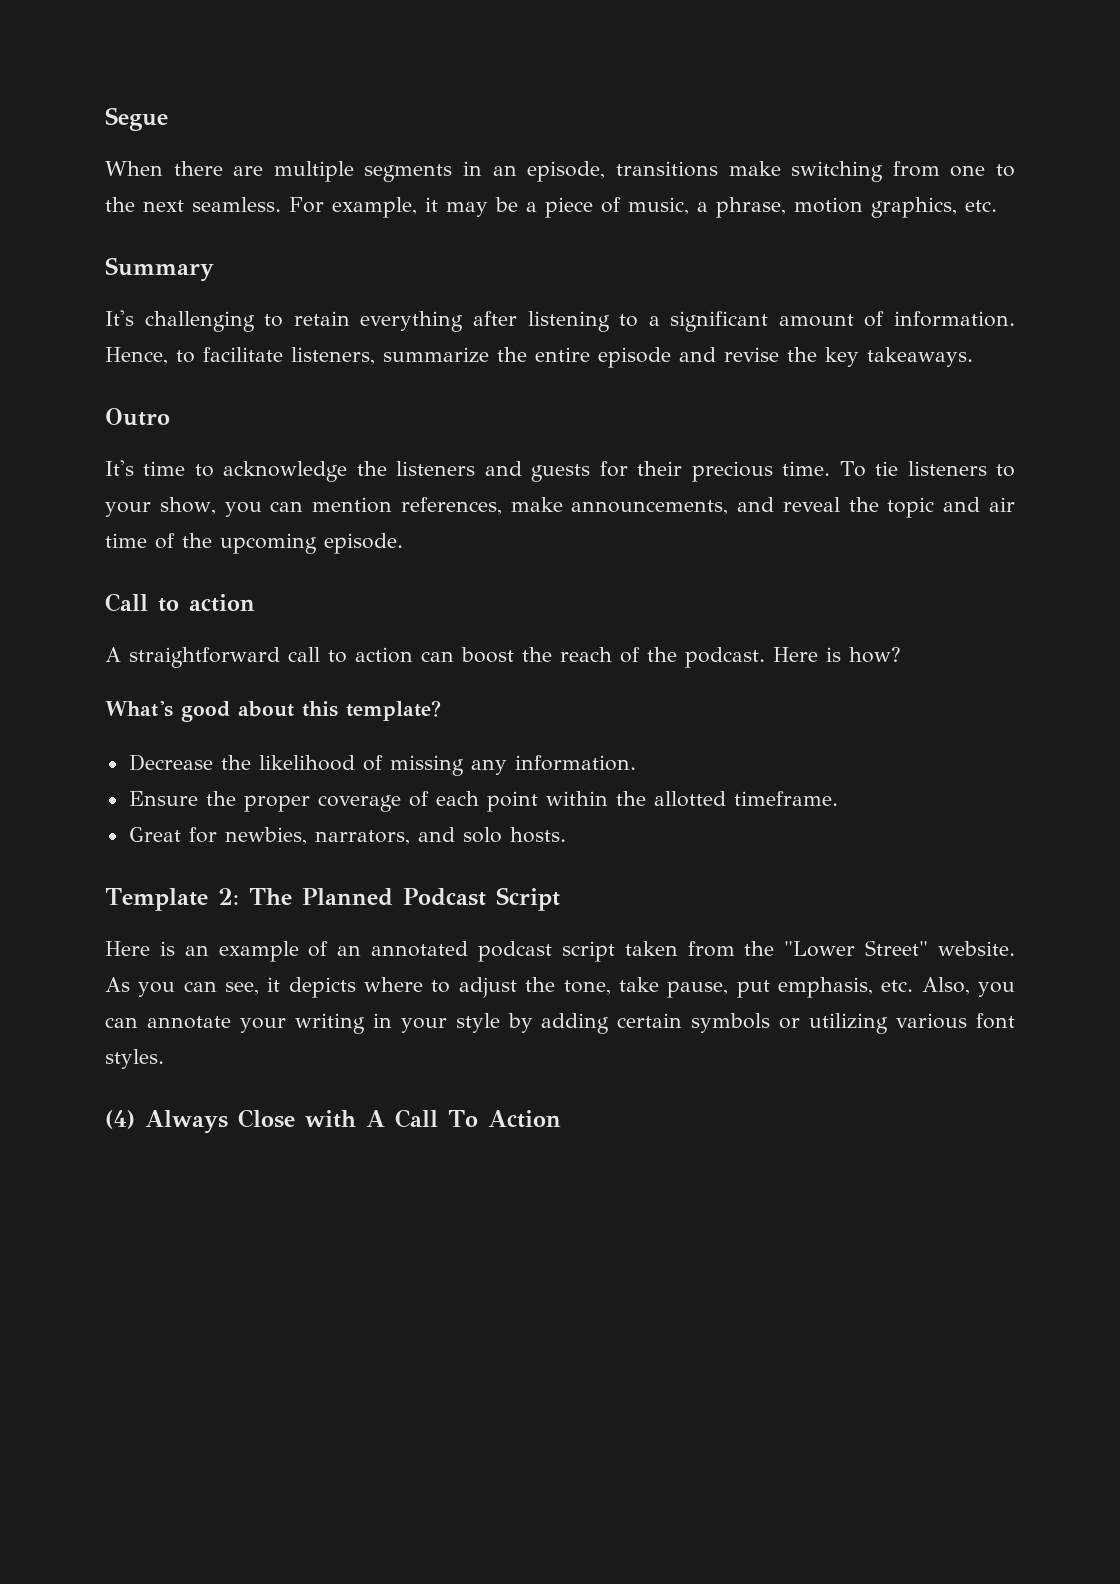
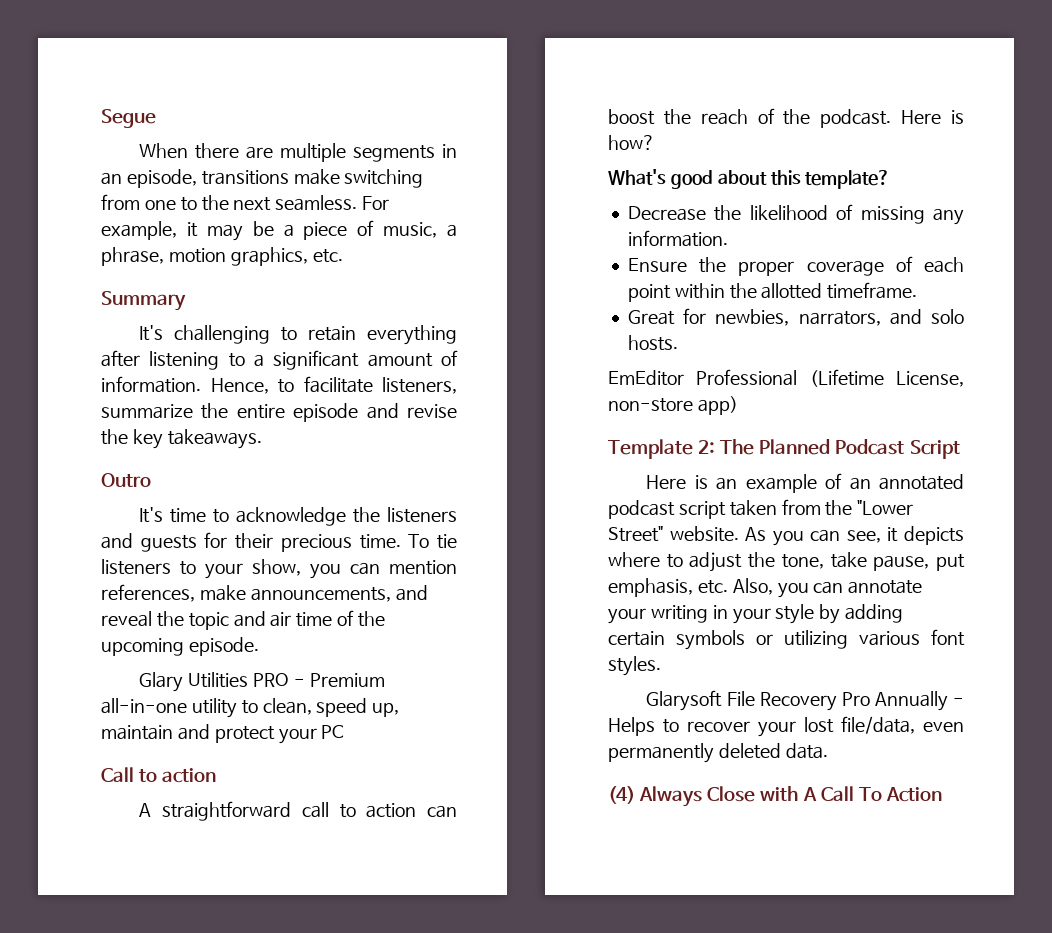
+ Glary Utilities PRO - Premium all-in-one utility to clean, speed up, maintain and protect your PC
+ EmEditor Professional (Lifetime License, non-store app)
+ Glarysoft File Recovery Pro Annually - Helps to recover your lost file/data, even permanently deleted data.

